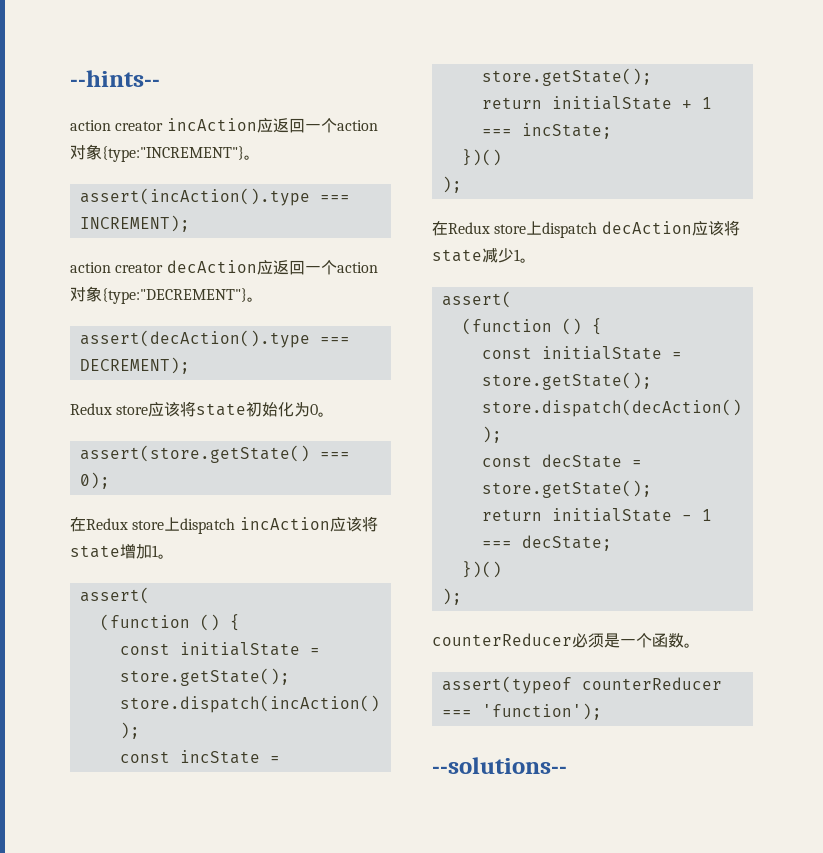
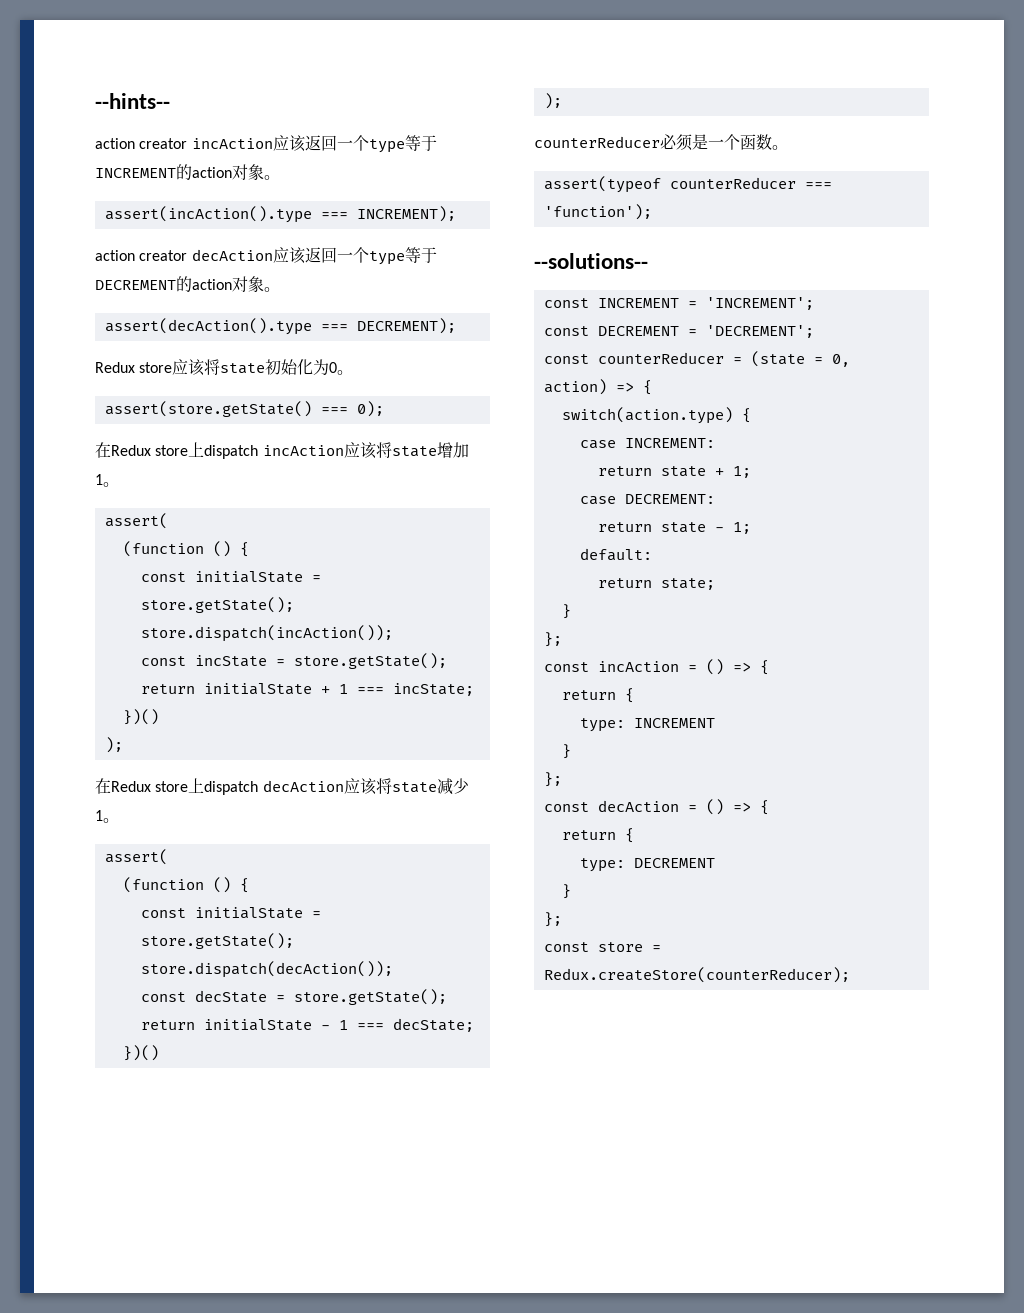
- action creator incAction应返回一个action对象{type:"INCREMENT"}。
+ action creator incAction应该返回一个type等于INCREMENT的action对象。
- action creator decAction应返回一个action对象{type:"DECREMENT"}。
+ action creator decAction应该返回一个type等于DECREMENT的action对象。
+ const INCREMENT = 'INCREMENT';
+ const DECREMENT = 'DECREMENT';
+ const counterReducer = (state = 0, action) => {
+ switch(action.type) {
+ case INCREMENT:
+ return state + 1;
+ case DECREMENT:
+ return state - 1;
+ default:
+ return state;
+ }
+ };
+ const incAction = () => {
+ return {
+ type: INCREMENT
+ }
+ };
+ const decAction = () => {
+ return {
+ type: DECREMENT
+ }
+ };
+ const store = Redux.createStore(counterReducer);

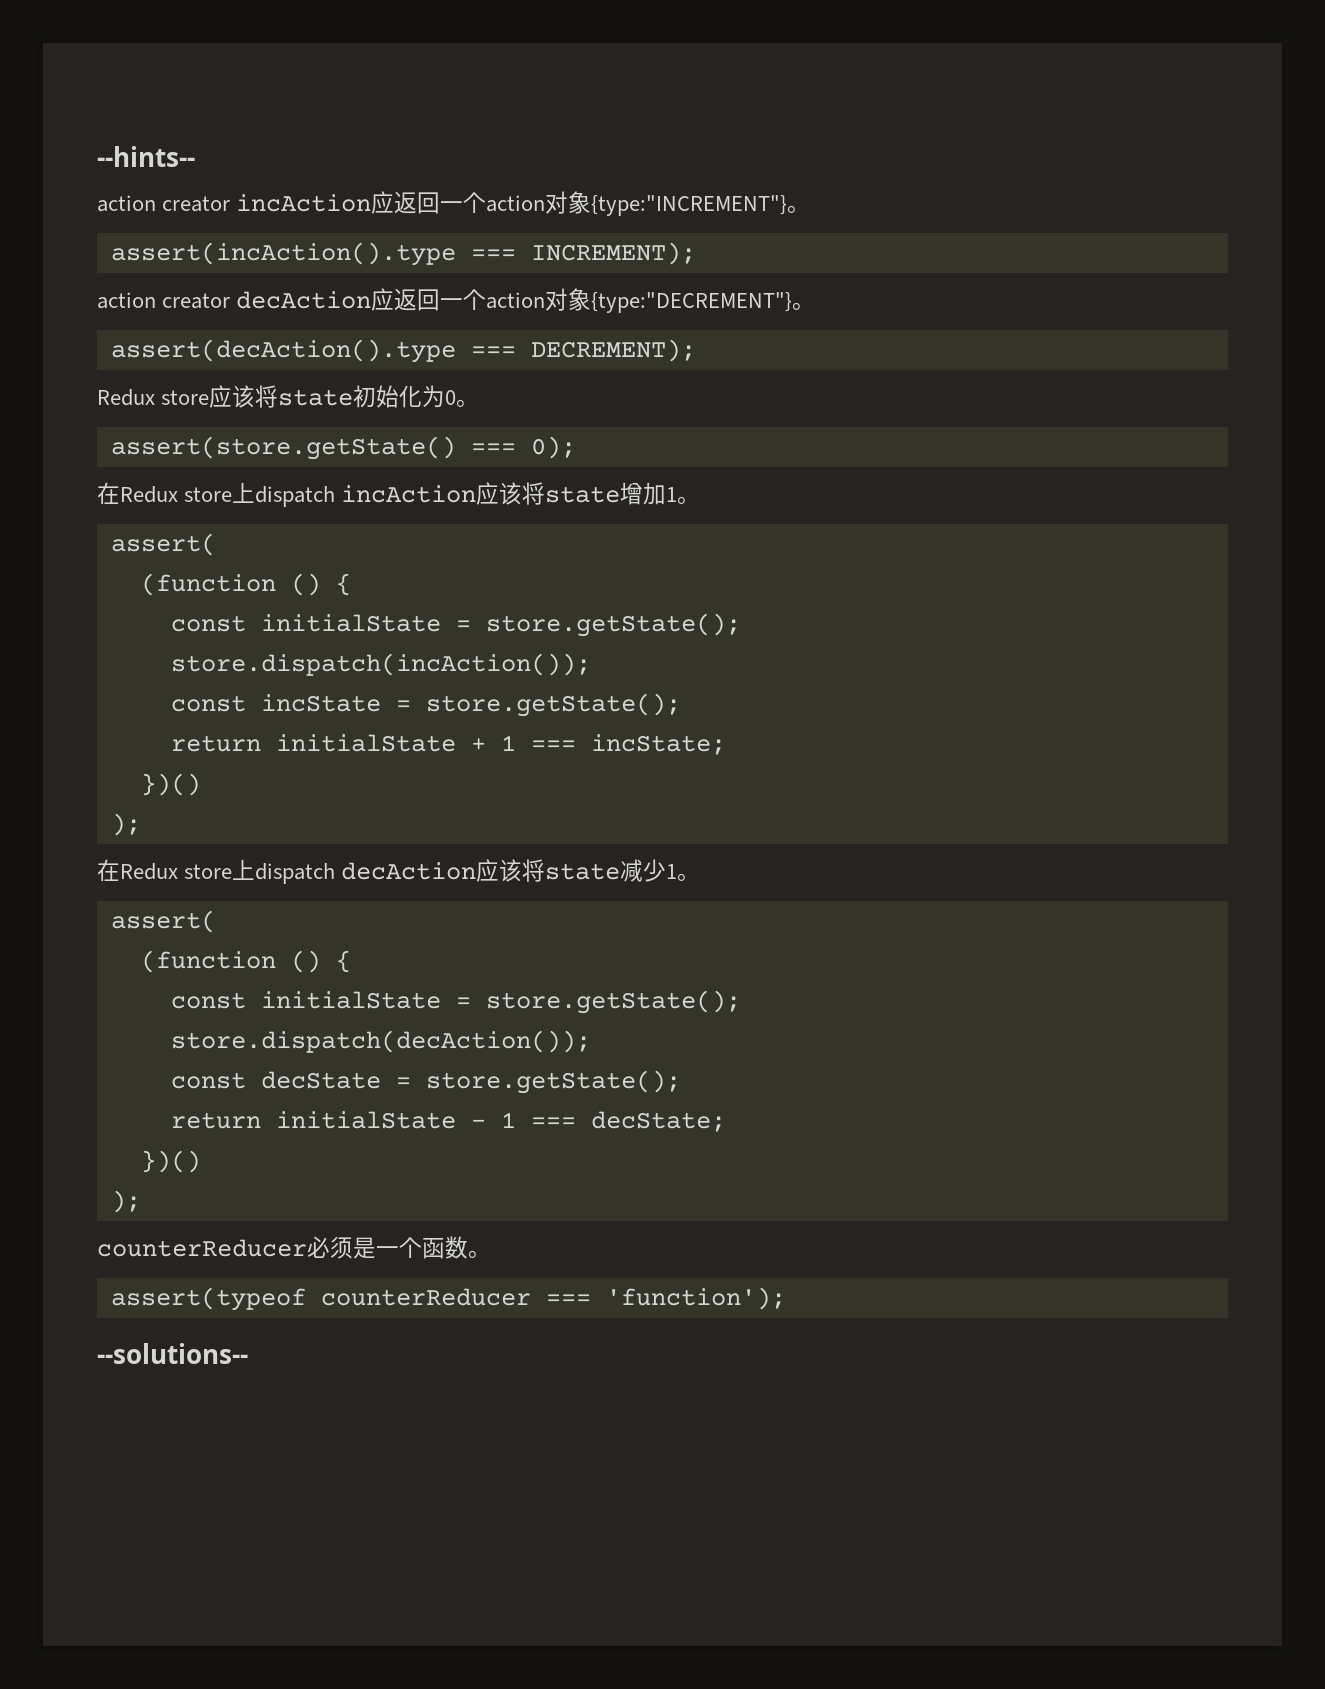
- action creator incAction应该返回一个type等于INCREMENT的action对象。
+ action creator incAction应返回一个action对象{type:"INCREMENT"}。
- action creator decAction应该返回一个type等于DECREMENT的action对象。
+ action creator decAction应返回一个action对象{type:"DECREMENT"}。
- const INCREMENT = 'INCREMENT';
- const DECREMENT = 'DECREMENT';
- const counterReducer = (state = 0, action) => {
- switch(action.type) {
- case INCREMENT:
- return state + 1;
- case DECREMENT:
- return state - 1;
- default:
- return state;
- }
- };
- const incAction = () => {
- return {
- type: INCREMENT
- }
- };
- const decAction = () => {
- return {
- type: DECREMENT
- }
- };
- const store = Redux.createStore(counterReducer);

